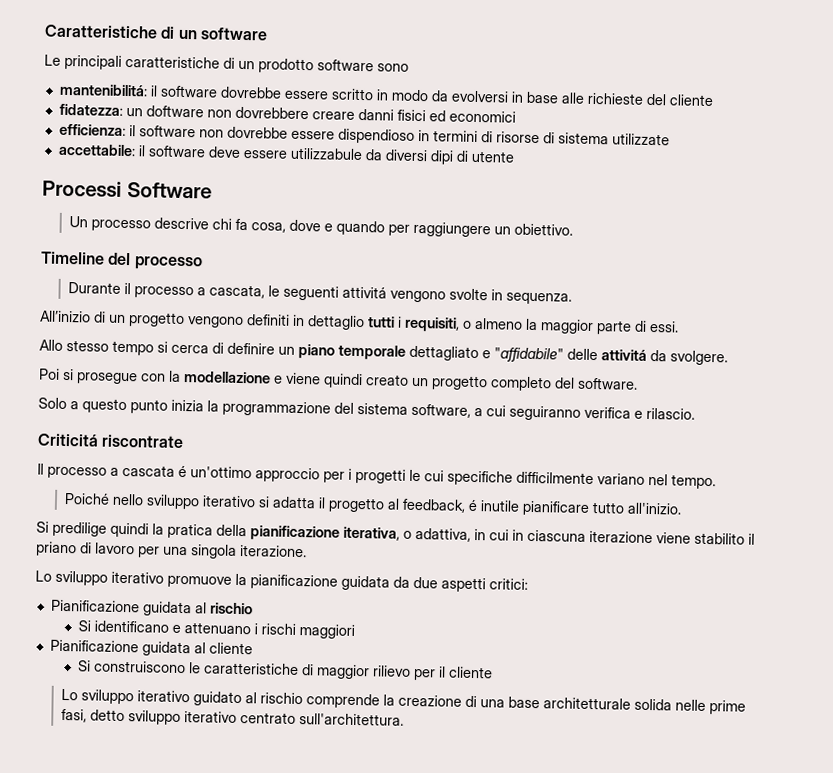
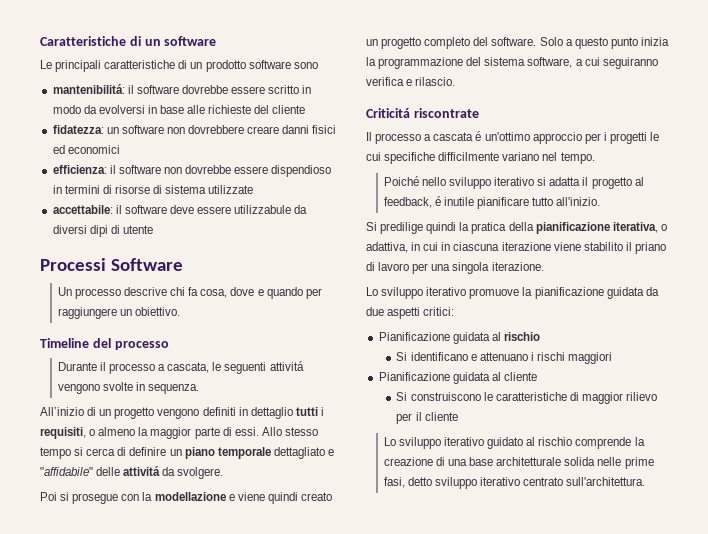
- fidatezza: un doftware non dovrebbere creare danni fisici ed economici
+ fidatezza: un software non dovrebbere creare danni fisici ed economici
- All’inizio di un progetto vengono definiti in dettaglio tutti i requisiti, o almeno la maggior parte di essi.
- Allo stesso tempo si cerca di definire un piano temporale dettagliato e "affidabile" delle attivitá da svolgere.
+ All’inizio di un progetto vengono definiti in dettaglio tutti i requisiti, o almeno la maggior parte di essi. Allo stesso tempo si cerca di definire un piano temporale dettagliato e "affidabile" delle attivitá da svolgere.
- Poi si prosegue con la modellazione e viene quindi creato un progetto completo del software.
- Solo a questo punto inizia la programmazione del sistema software, a cui seguiranno verifica e rilascio.
+ Poi si prosegue con la modellazione e viene quindi creato un progetto completo del software. Solo a questo punto inizia la programmazione del sistema software, a cui seguiranno verifica e rilascio.

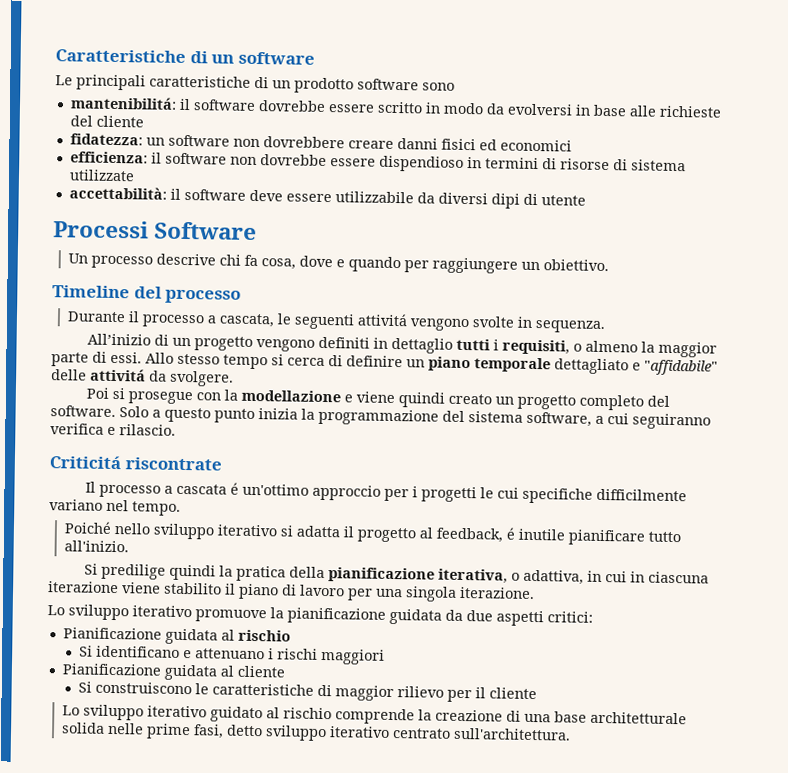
- accettabile: il software deve essere utilizzabule da diversi dipi di utente
+ accettabilità: il software deve essere utilizzabile da diversi dipi di utente
- Si predilige quindi la pratica della pianificazione iterativa, o adattiva, in cui in ciascuna iterazione viene stabilito il priano di lavoro per una singola iterazione.
+ Si predilige quindi la pratica della pianificazione iterativa, o adattiva, in cui in ciascuna iterazione viene stabilito il piano di lavoro per una singola iterazione.

